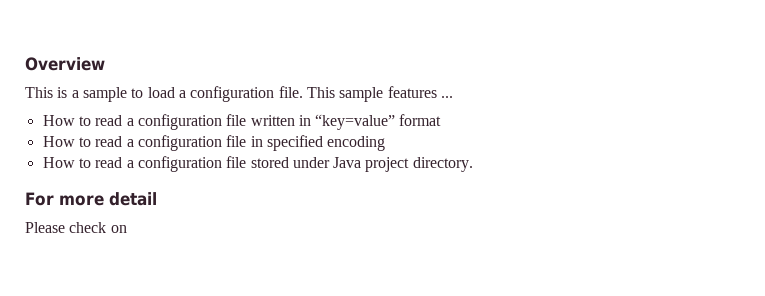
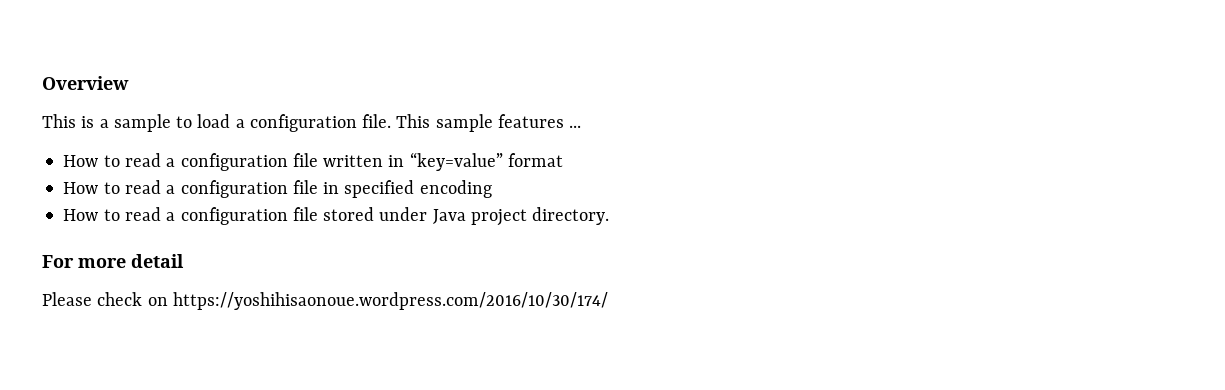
- Please check on
+ Please check on https://yoshihisaonoue.wordpress.com/2016/10/30/174/

